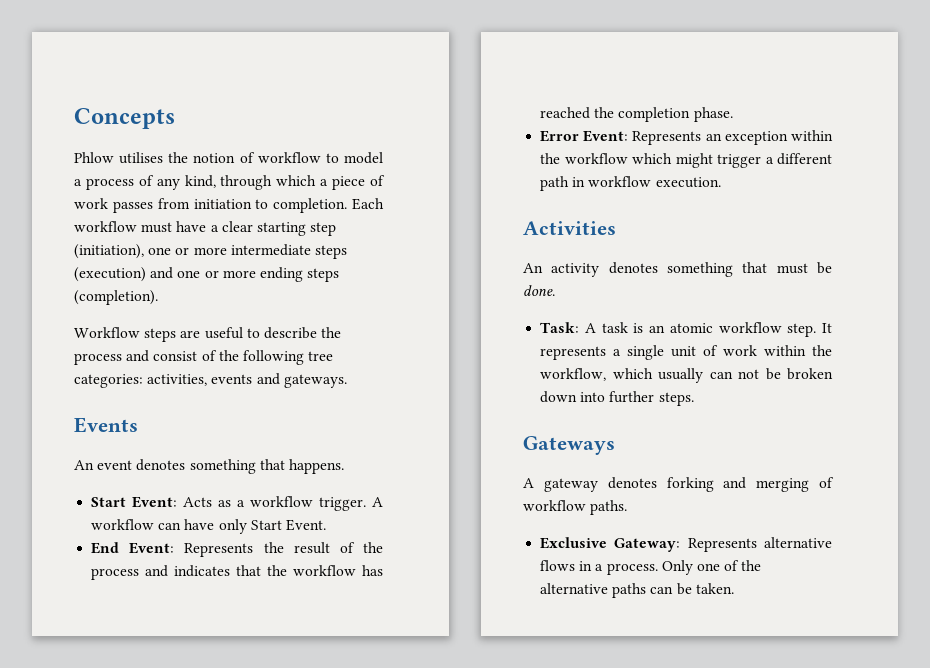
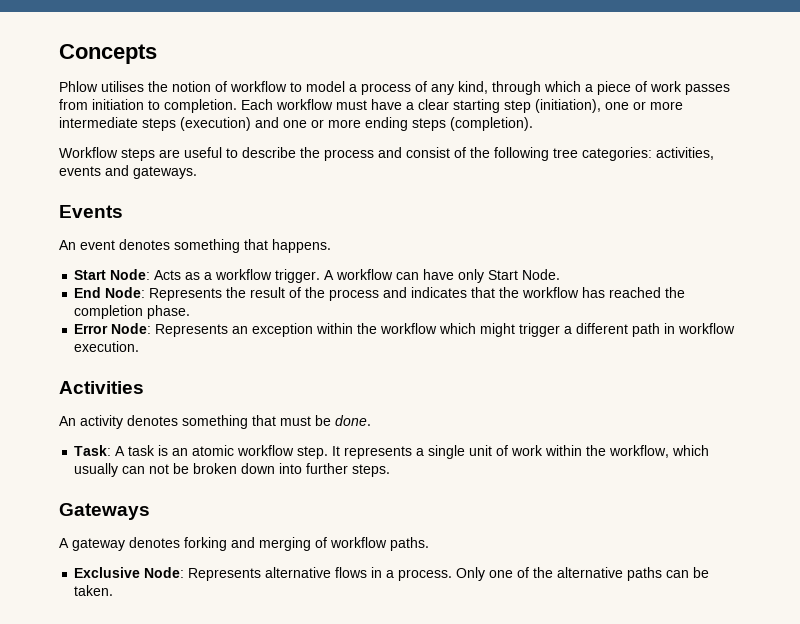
- Start Event: Acts as a workflow trigger.
+ Start Node: Acts as a workflow trigger.
- A workflow can have only Start Event.
+ A workflow can have only Start Node.
- End Event: Represents the result of the process and indicates that the workflow has reached the completion phase.
+ End Node: Represents the result of the process and indicates that the workflow has reached the completion phase.
- Error Event: Represents an exception within the workflow which might trigger a different path in workflow execution.
+ Error Node: Represents an exception within the workflow which might trigger a different path in workflow execution.
- Exclusive Gateway: Represents alternative flows in a process.
+ Exclusive Node: Represents alternative flows in a process.

